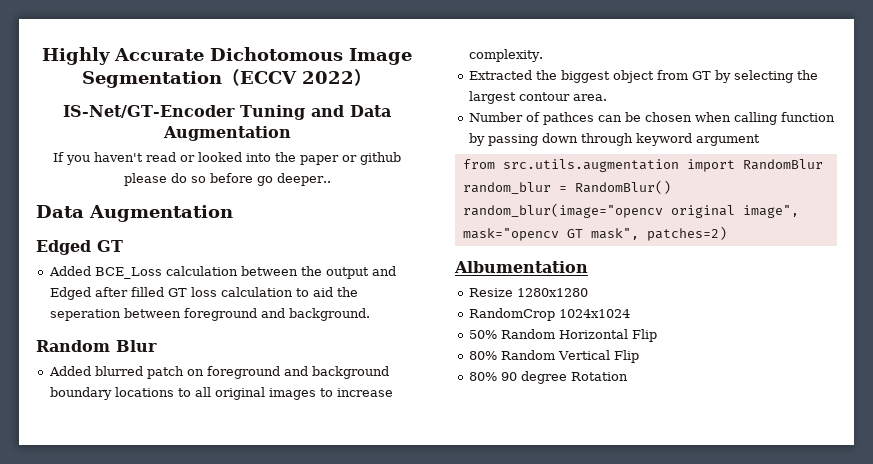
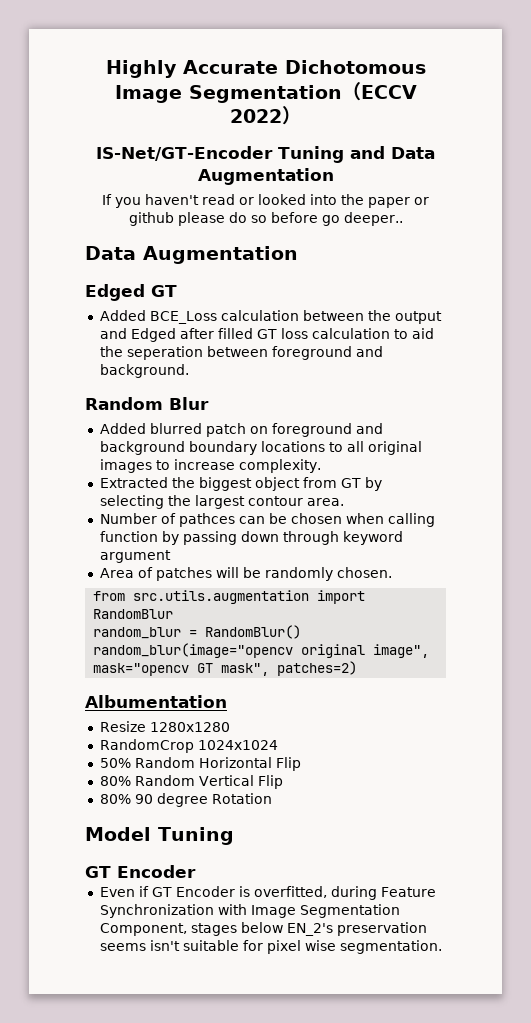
+ Area of patches will be randomly chosen.
+ Model Tuning
+ GT Encoder
+ Even if GT Encoder is overfitted, during Feature Synchronization with Image Segmentation Component, stages below EN_2's preservation seems isn't suitable for pixel wise segmentation.

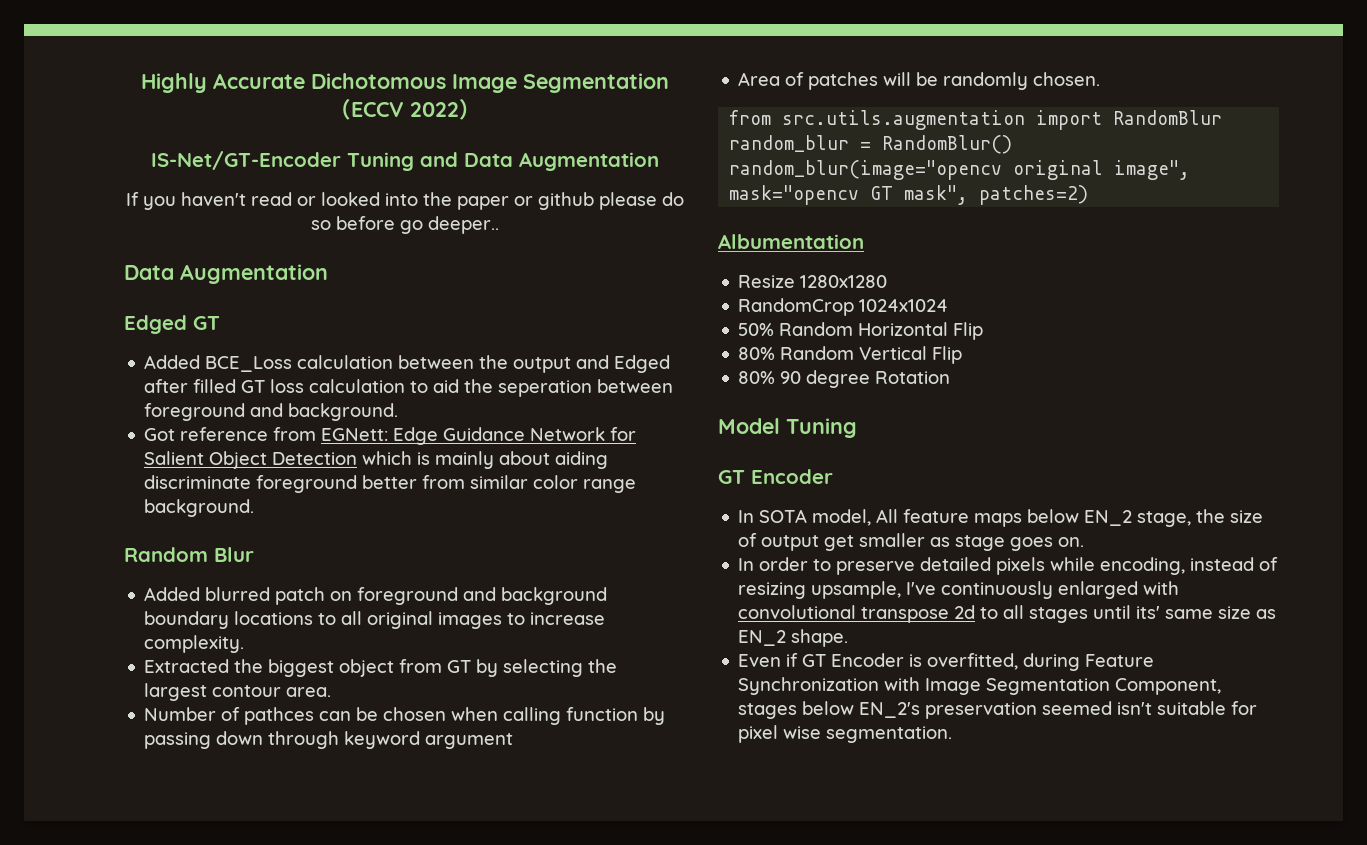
+ Got reference from EGNett: Edge Guidance Network for Salient Object Detection which is mainly about aiding discriminate foreground better from similar color range background.
+ In SOTA model, All feature maps below EN_2 stage, the size of output get smaller as stage goes on.
+ In order to preserve detailed pixels while encoding, instead of resizing upsample, I've continuously enlarged with convolutional transpose 2d to all stages until its' same size as EN_2 shape.
- Even if GT Encoder is overfitted, during Feature Synchronization with Image Segmentation Component, stages below EN_2's preservation seems isn't suitable for pixel wise segmentation.
+ Even if GT Encoder is overfitted, during Feature Synchronization with Image Segmentation Component, stages below EN_2's preservation seemed isn't suitable for pixel wise segmentation.

